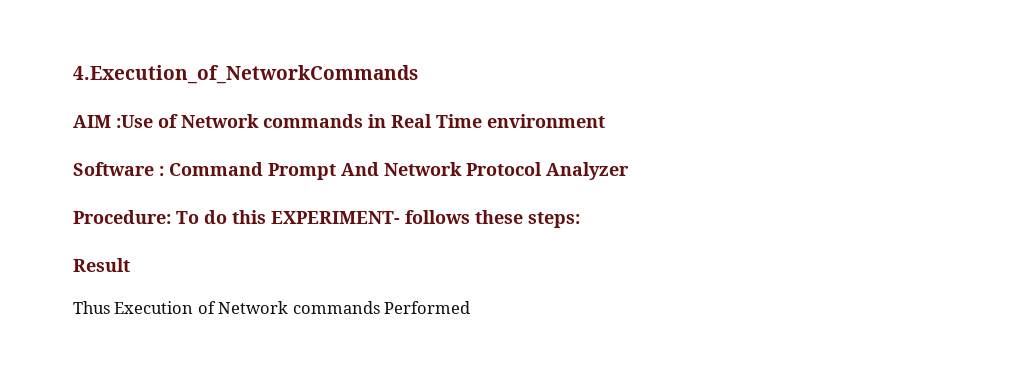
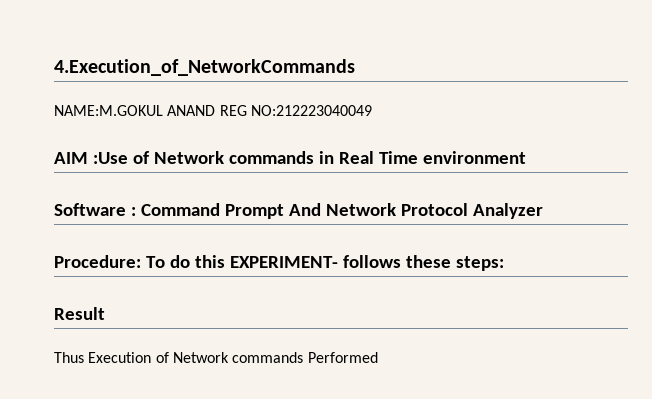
+ NAME:M.GOKUL ANAND REG NO:212223040049

